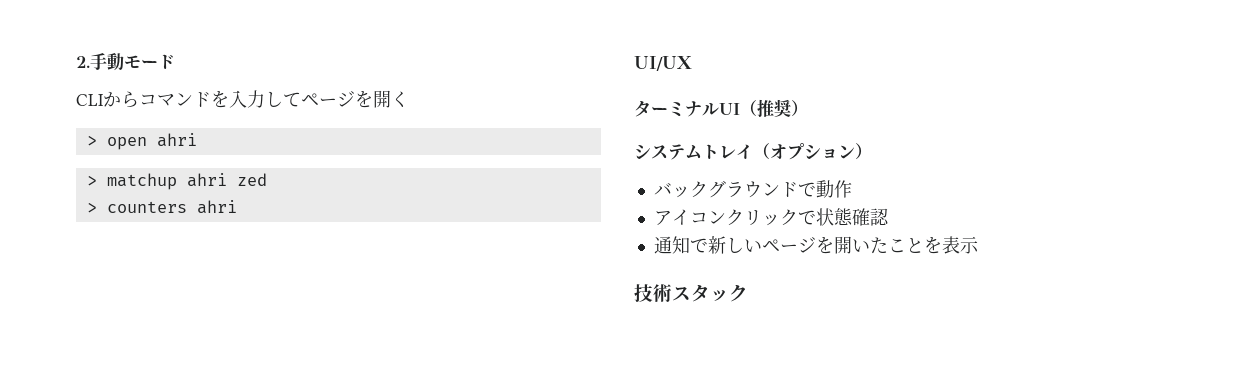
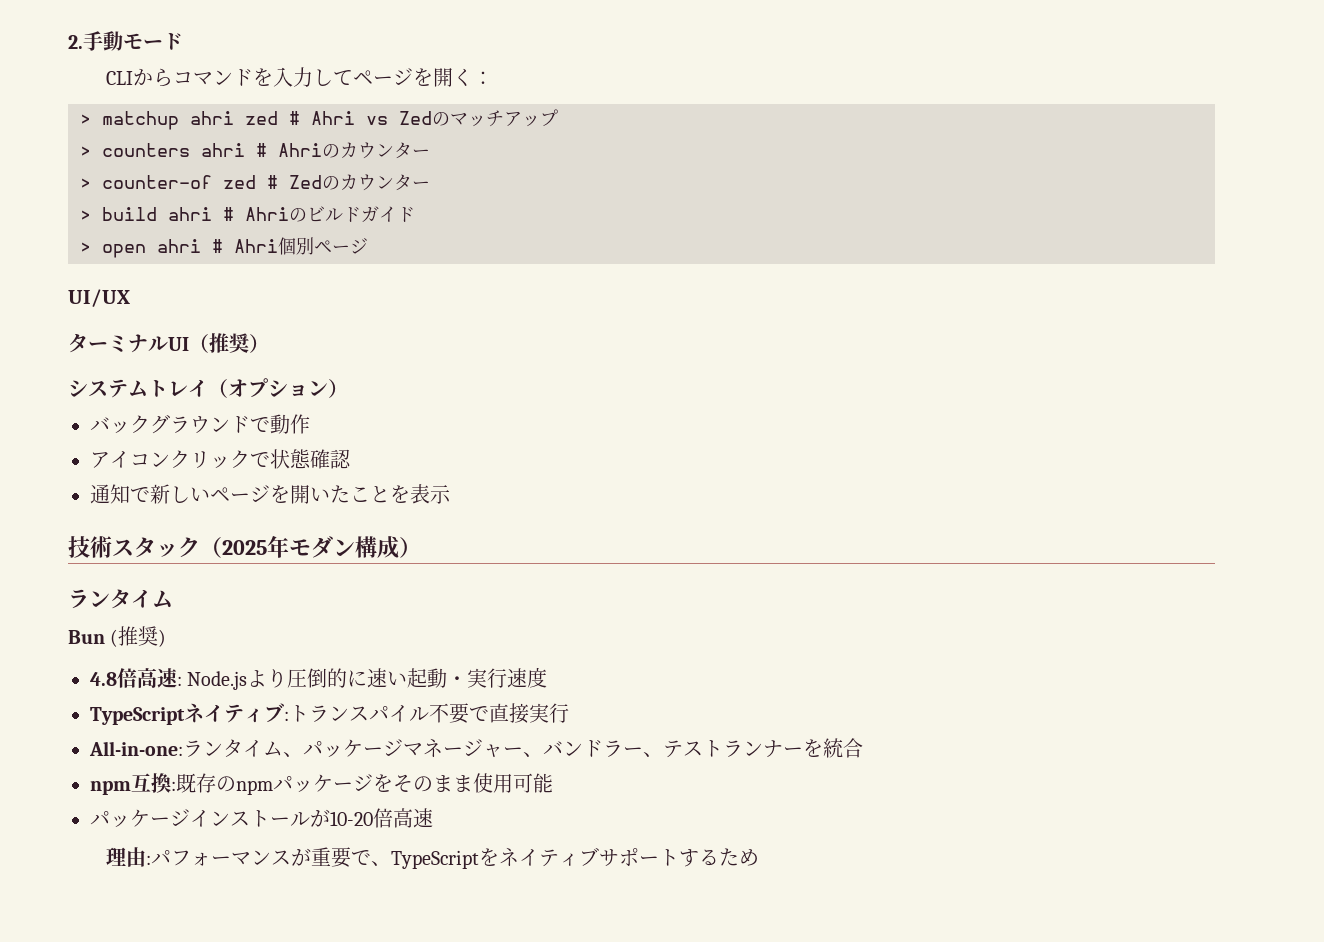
- CLIからコマンドを入力してページを開く
- > open ahri
+ CLIからコマンドを入力してページを開く：
- > matchup ahri zed
- > counters ahri
+ > matchup ahri zed # Ahri vs Zedのマッチアップ
+ > counters ahri # Ahriのカウンター
+ > counter-of zed # Zedのカウンター
+ > build ahri # Ahriのビルドガイド
+ > open ahri # Ahri個別ページ
- 技術スタック
+ 技術スタック（2025年モダン構成）
+ ランタイム
+ Bun (推奨)
+ 4.8倍高速: Node.jsより圧倒的に速い起動・実行速度
+ TypeScriptネイティブ:トランスパイル不要で直接実行
+ All-in-one:ランタイム、パッケージマネージャー、バンドラー、テストランナーを統合
+ npm互換:既存のnpmパッケージをそのまま使用可能
+ パッケージインストールが10-20倍高速
+ 理由:パフォーマンスが重要で、TypeScriptをネイティブサポートするため

